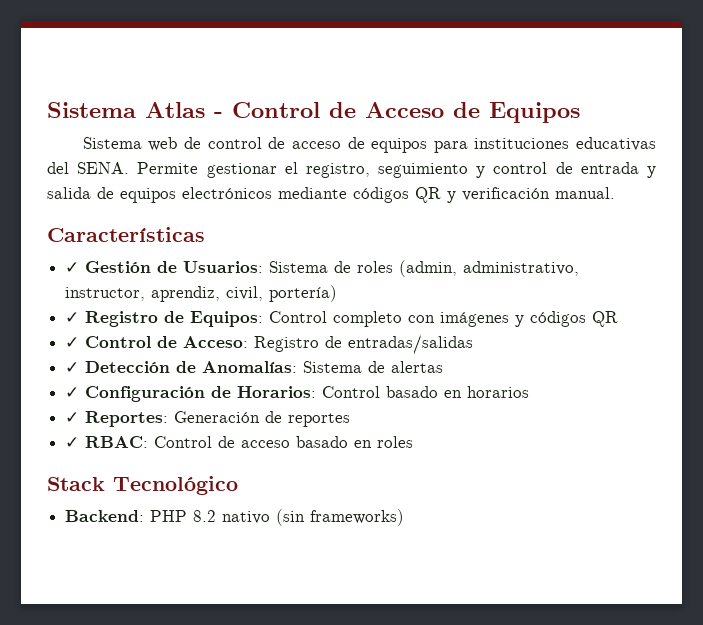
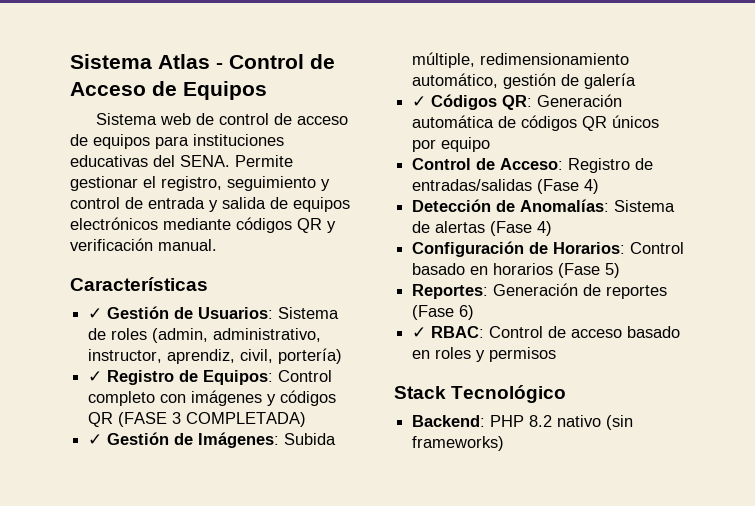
- ✓ Registro de Equipos: Control completo con imágenes y códigos QR
- ✓ Control de Acceso: Registro de entradas/salidas
- ✓ Detección de Anomalías: Sistema de alertas
- ✓ Configuración de Horarios: Control basado en horarios
- ✓ Reportes: Generación de reportes
+ ✓ Registro de Equipos: Control completo con imágenes y códigos QR (FASE 3 COMPLETADA)
+ ✓ Gestión de Imágenes: Subida múltiple, redimensionamiento automático, gestión de galería
+ ✓ Códigos QR: Generación automática de códigos QR únicos por equipo
+ Control de Acceso: Registro de entradas/salidas (Fase 4)
+ Detección de Anomalías: Sistema de alertas (Fase 4)
+ Configuración de Horarios: Control basado en horarios (Fase 5)
+ Reportes: Generación de reportes (Fase 6)
- ✓ RBAC: Control de acceso basado en roles
+ ✓ RBAC: Control de acceso basado en roles y permisos

